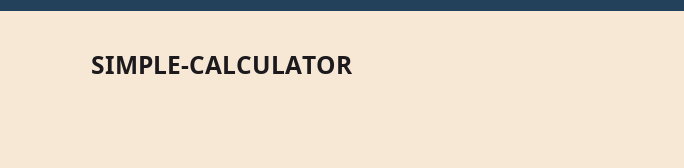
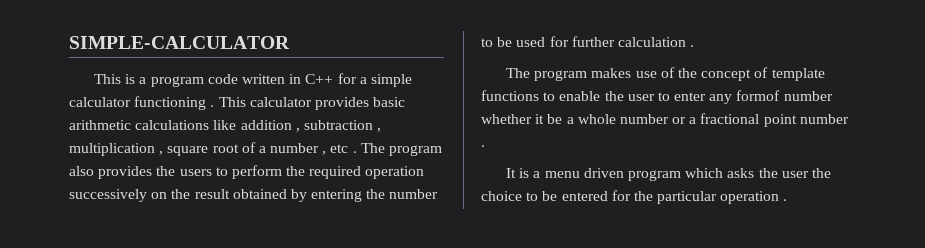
+ This is a program code written in C++ for a simple calculator functioning . This calculator provides basic arithmetic calculations like addition , subtraction , multiplication , square root of a number , etc . The program also provides the users to perform the required operation successively on the result obtained by entering the number to be used for further calculation .
+ The program makes use of the concept of template functions to enable the user to enter any formof number whether it be a whole number or a fractional point number .
+ It is a menu driven program which asks the user the choice to be entered for the particular operation .

